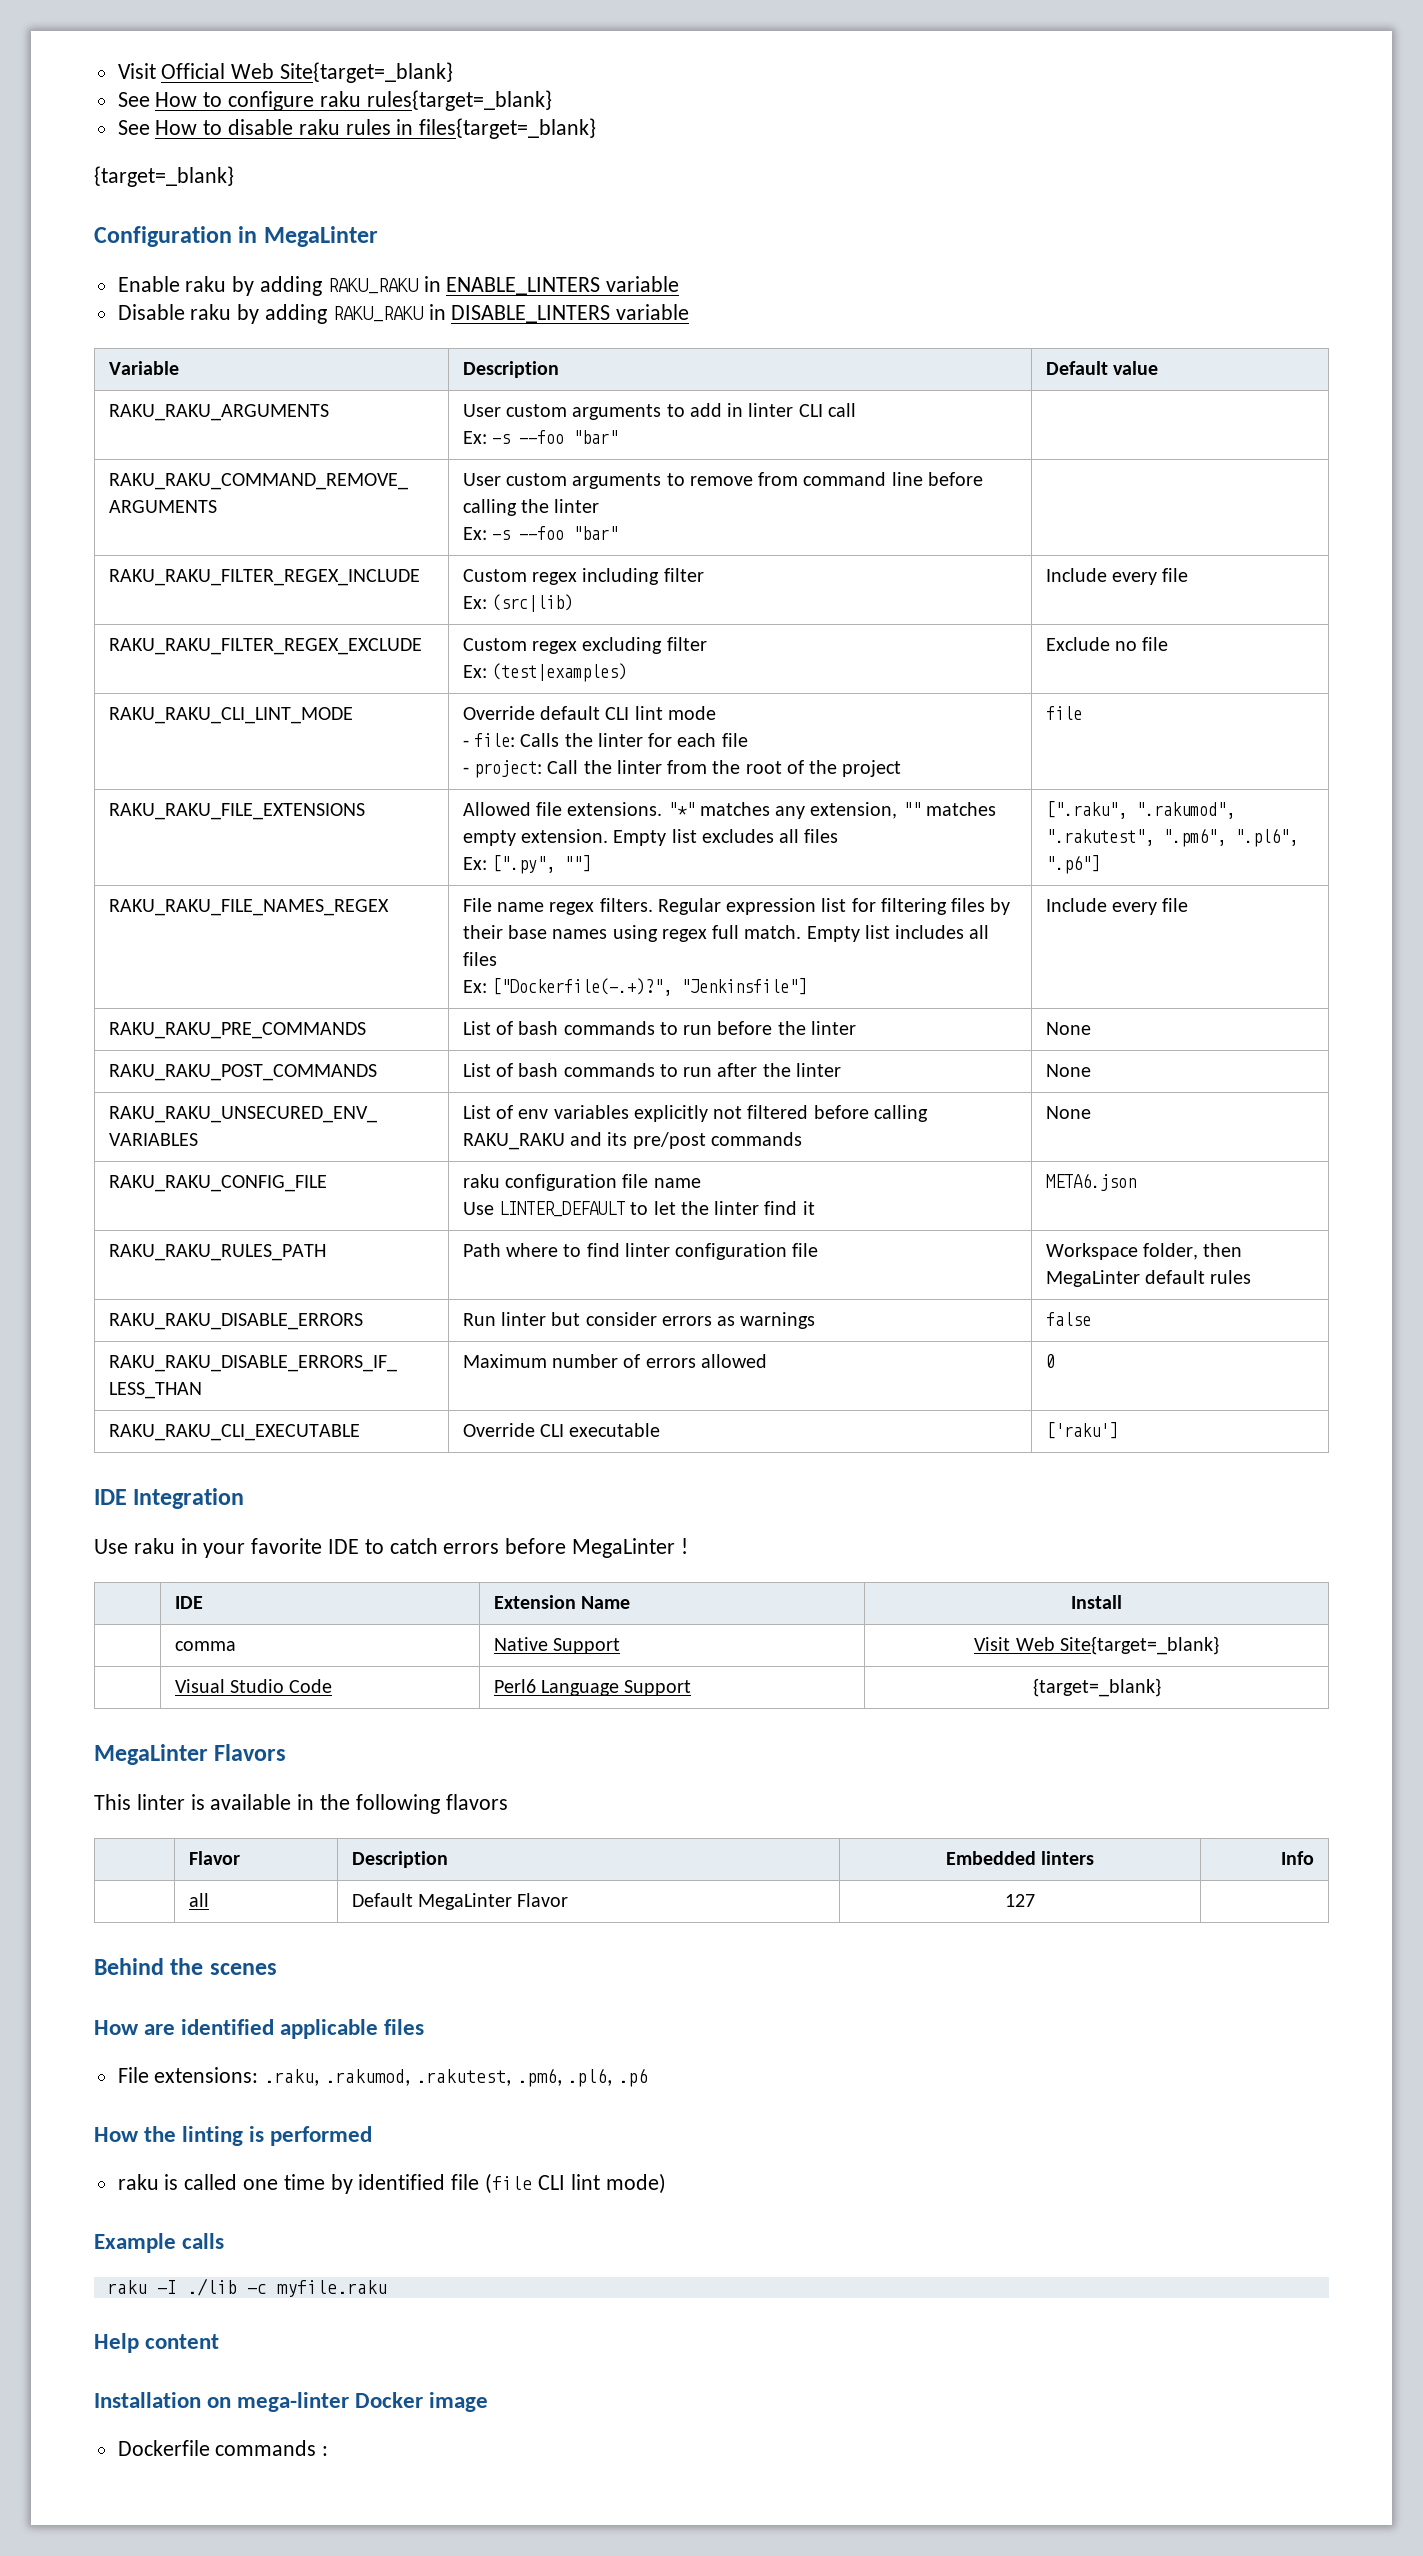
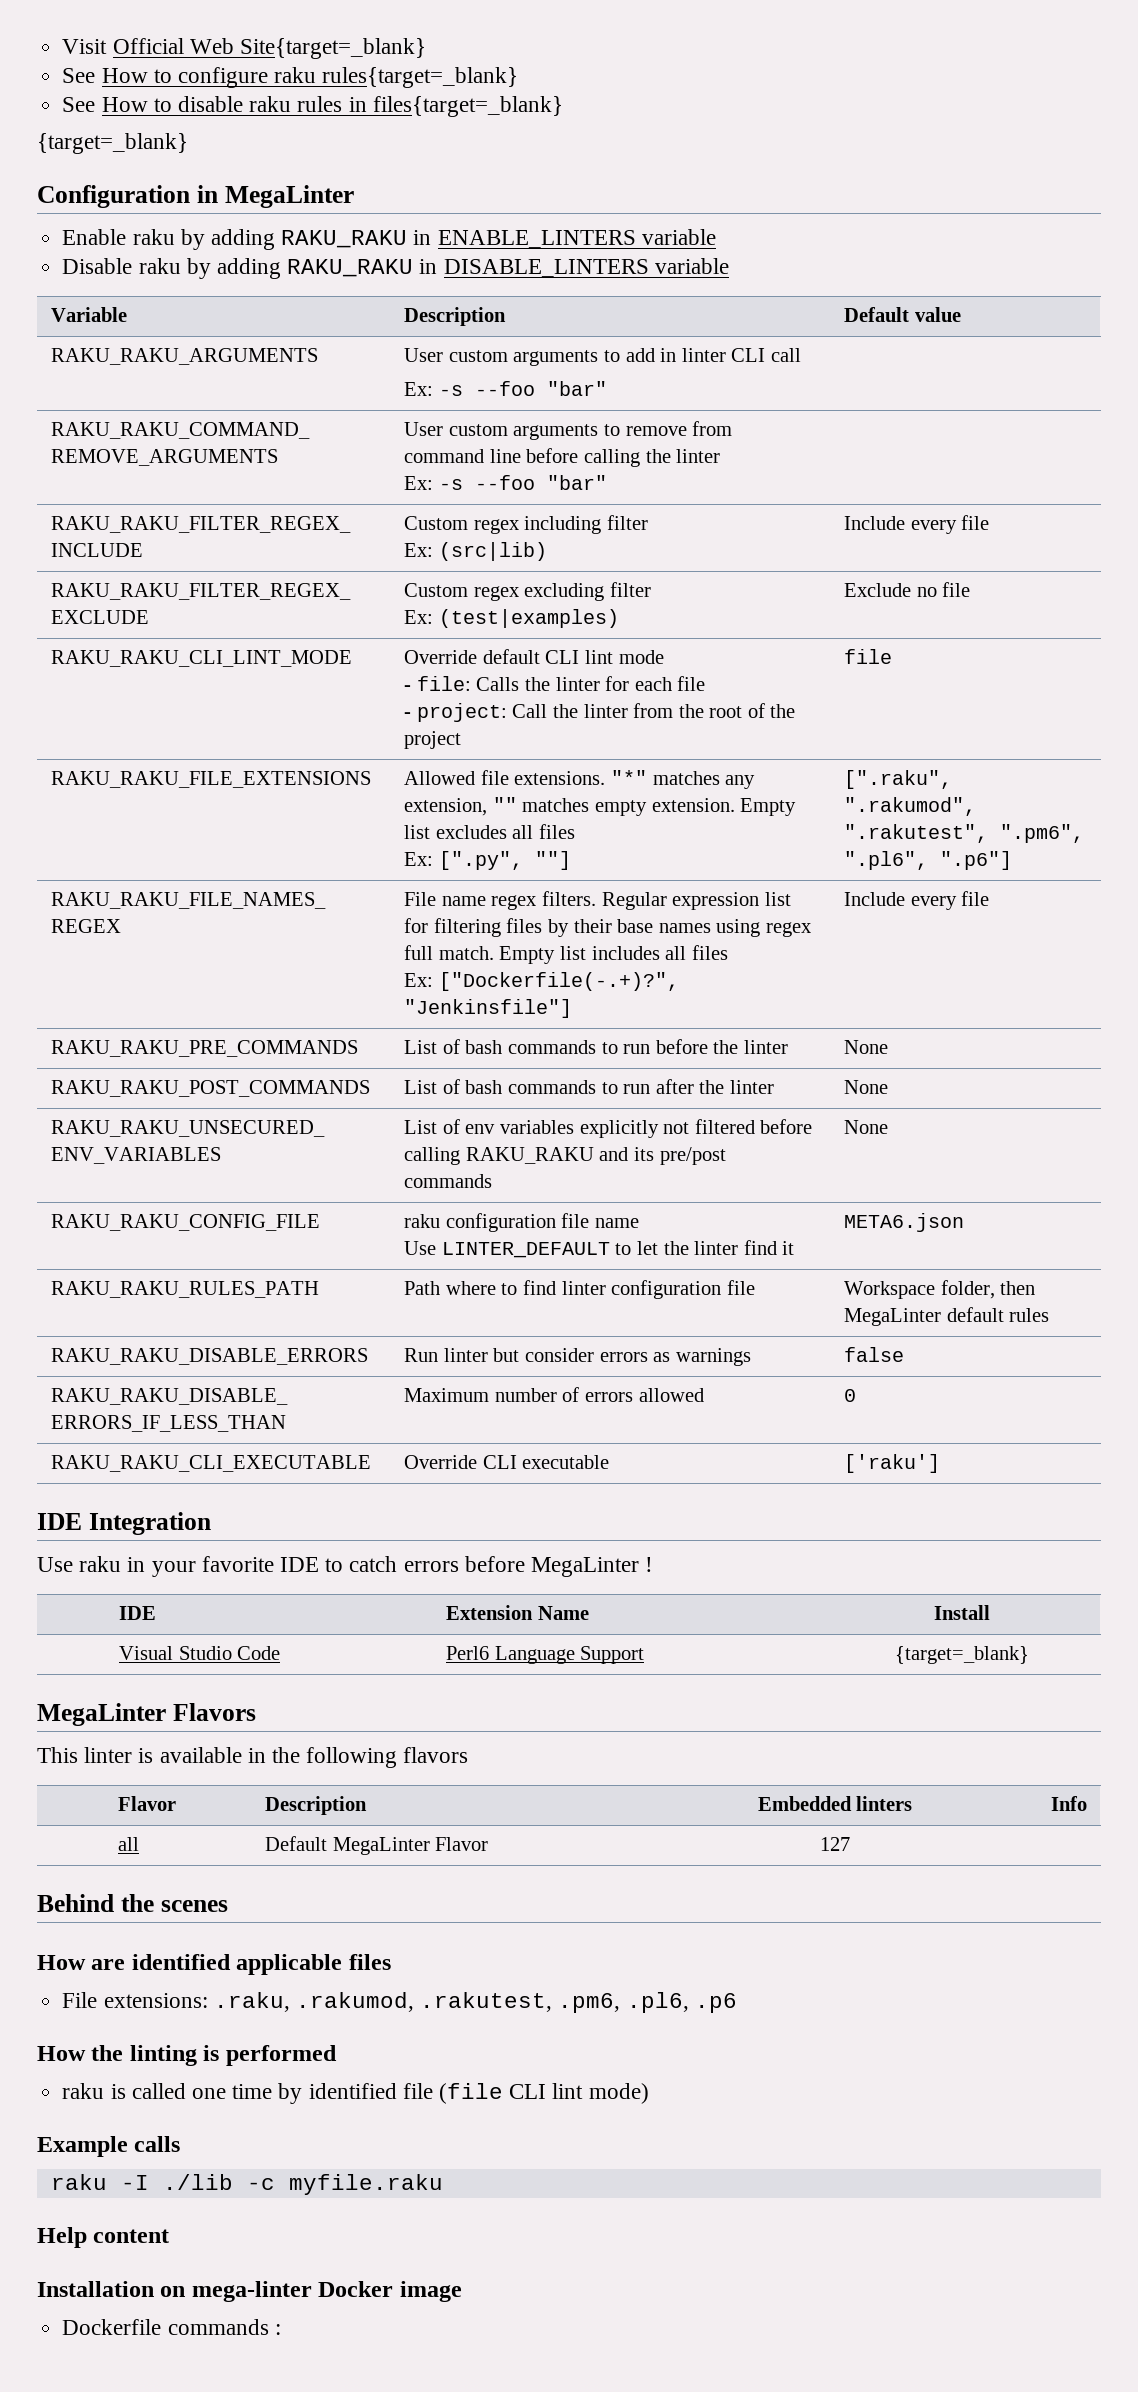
- | comma | Native Support | Visit Web Site{target=_blank}

